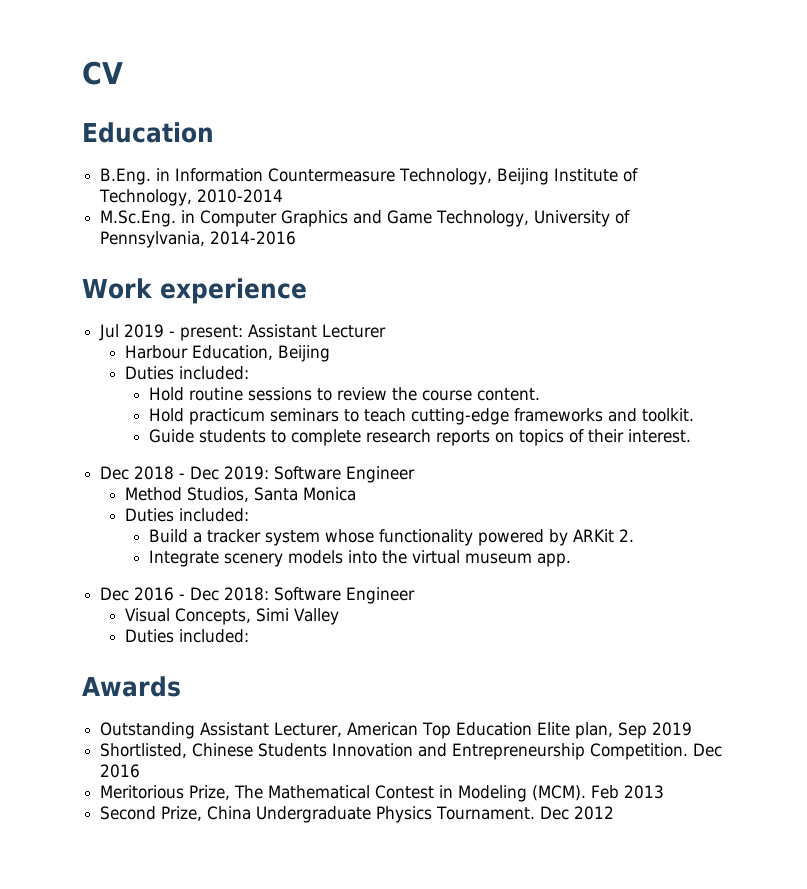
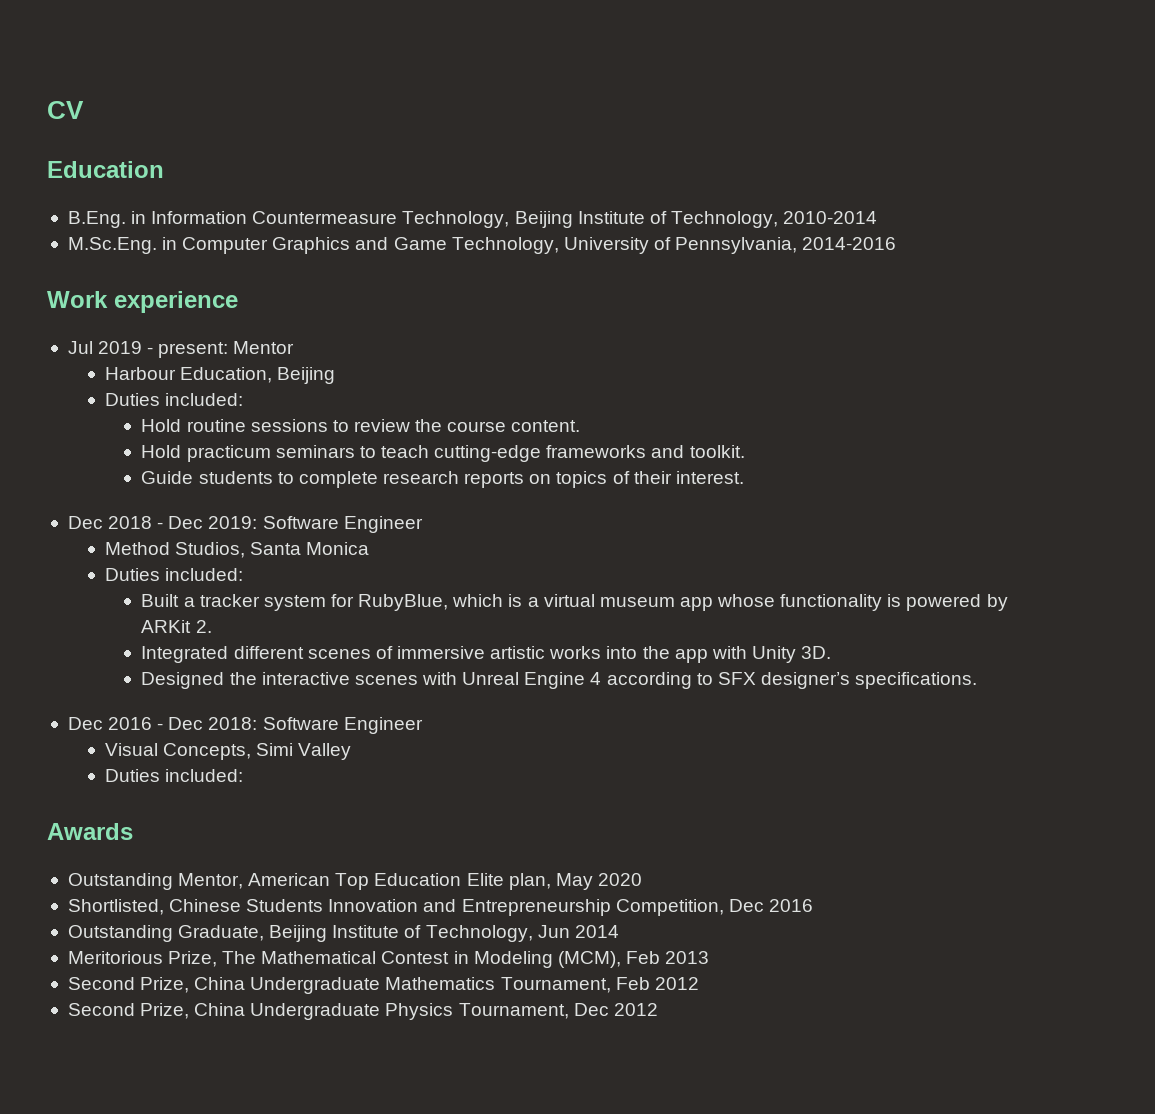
- Jul 2019 - present: Assistant Lecturer
+ Jul 2019 - present: Mentor
- Build a tracker system whose functionality powered by ARKit 2.
+ Built a tracker system for RubyBlue, which is a virtual museum app whose functionality is powered by ARKit 2.
- Integrate scenery models into the virtual museum app.
+ Integrated different scenes of immersive artistic works into the app with Unity 3D.
+ Designed the interactive scenes with Unreal Engine 4 according to SFX designer’s specifications.
- Outstanding Assistant Lecturer, American Top Education Elite plan, Sep 2019
+ Outstanding Mentor, American Top Education Elite plan, May 2020
- Shortlisted, Chinese Students Innovation and Entrepreneurship Competition. Dec 2016
+ Shortlisted, Chinese Students Innovation and Entrepreneurship Competition, Dec 2016
+ Outstanding Graduate, Beijing Institute of Technology, Jun 2014
- Meritorious Prize, The Mathematical Contest in Modeling (MCM). Feb 2013
+ Meritorious Prize, The Mathematical Contest in Modeling (MCM), Feb 2013
+ Second Prize, China Undergraduate Mathematics Tournament, Feb 2012
- Second Prize, China Undergraduate Physics Tournament. Dec 2012
+ Second Prize, China Undergraduate Physics Tournament, Dec 2012

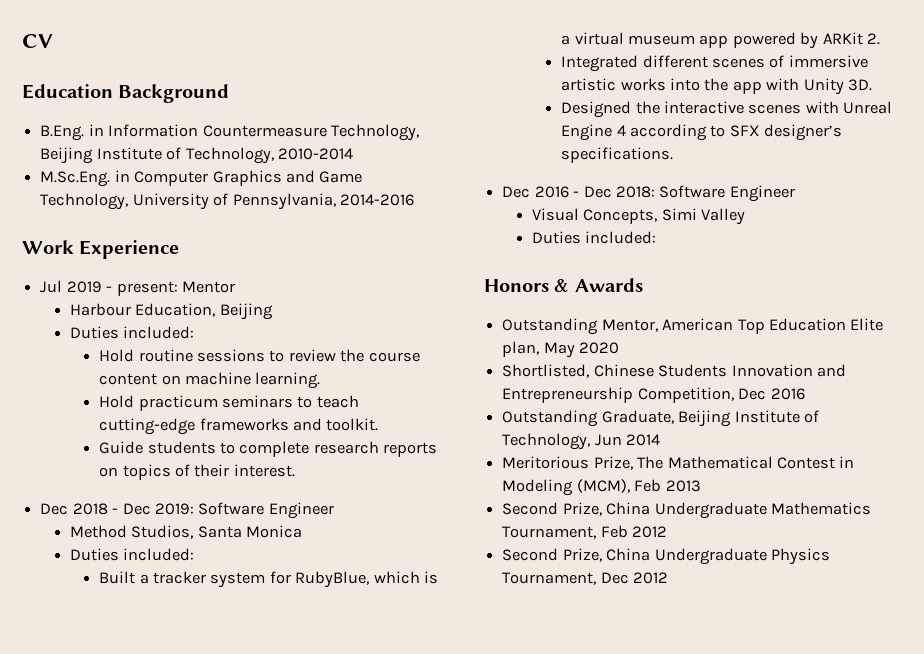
  CV
- Education
+ Education Background
- Work experience
+ Work Experience
- Hold routine sessions to review the course content.
+ Hold routine sessions to review the course content on machine learning.
- Built a tracker system for RubyBlue, which is a virtual museum app whose functionality is powered by ARKit 2.
+ Built a tracker system for RubyBlue, which is a virtual museum app powered by ARKit 2.
- Awards
+ Honors & Awards

